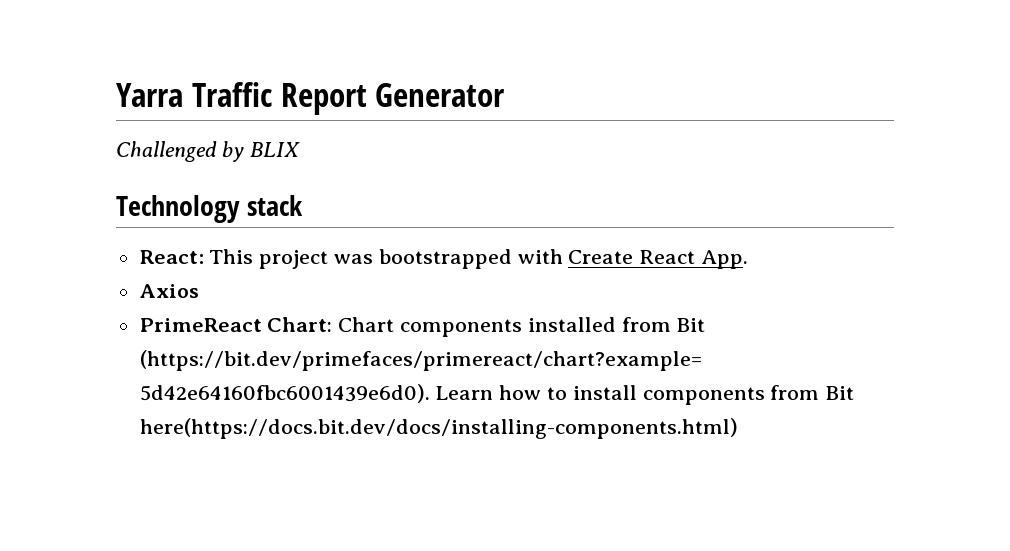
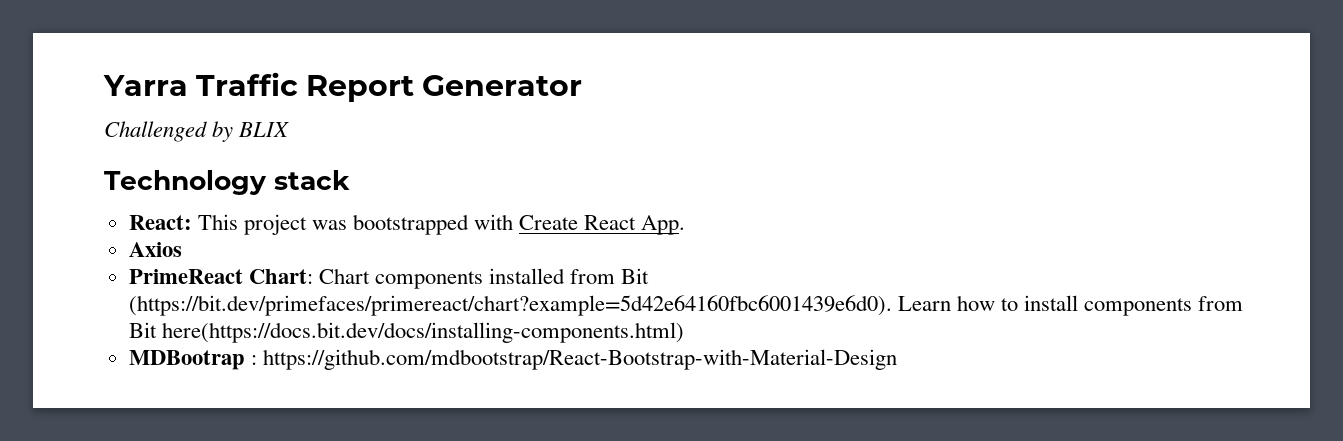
+ MDBootrap : https://github.com/mdbootstrap/React-Bootstrap-with-Material-Design

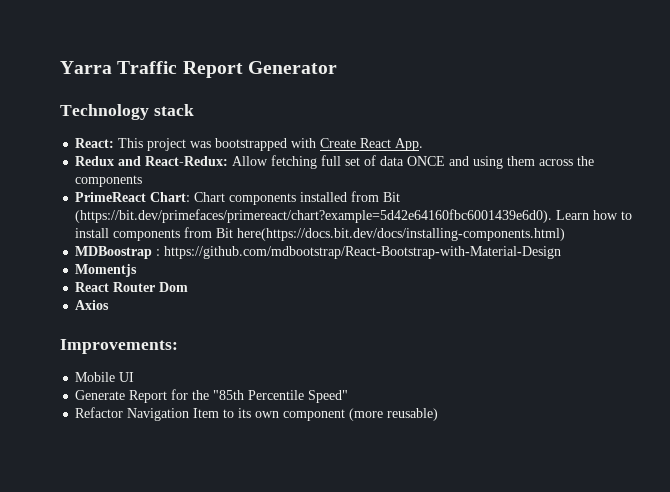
- Challenged by BLIX
- Axios
+ Redux and React-Redux: Allow fetching full set of data ONCE and using them across the components
- MDBootrap : https://github.com/mdbootstrap/React-Bootstrap-with-Material-Design
+ MDBoostrap : https://github.com/mdbootstrap/React-Bootstrap-with-Material-Design
+ Momentjs
+ React Router Dom
+ Axios
+ Improvements:
+ Mobile UI
+ Generate Report for the "85th Percentile Speed"
+ Refactor Navigation Item to its own component (more reusable)

